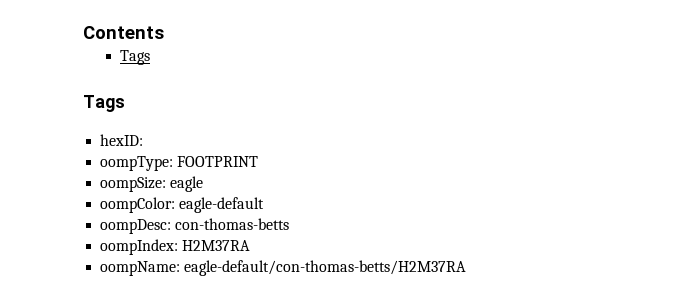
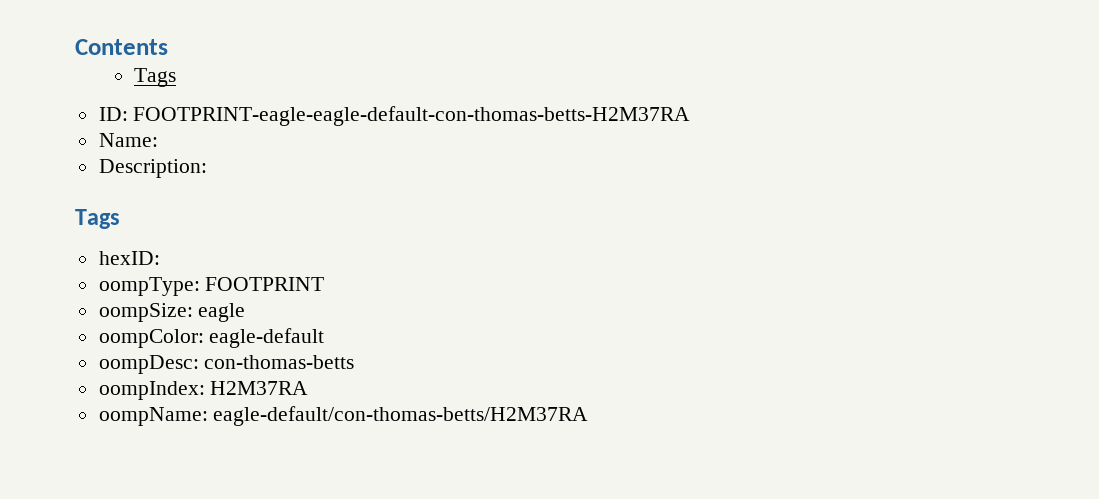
+ ID: FOOTPRINT-eagle-eagle-default-con-thomas-betts-H2M37RA
+ Name:
+ Description:

